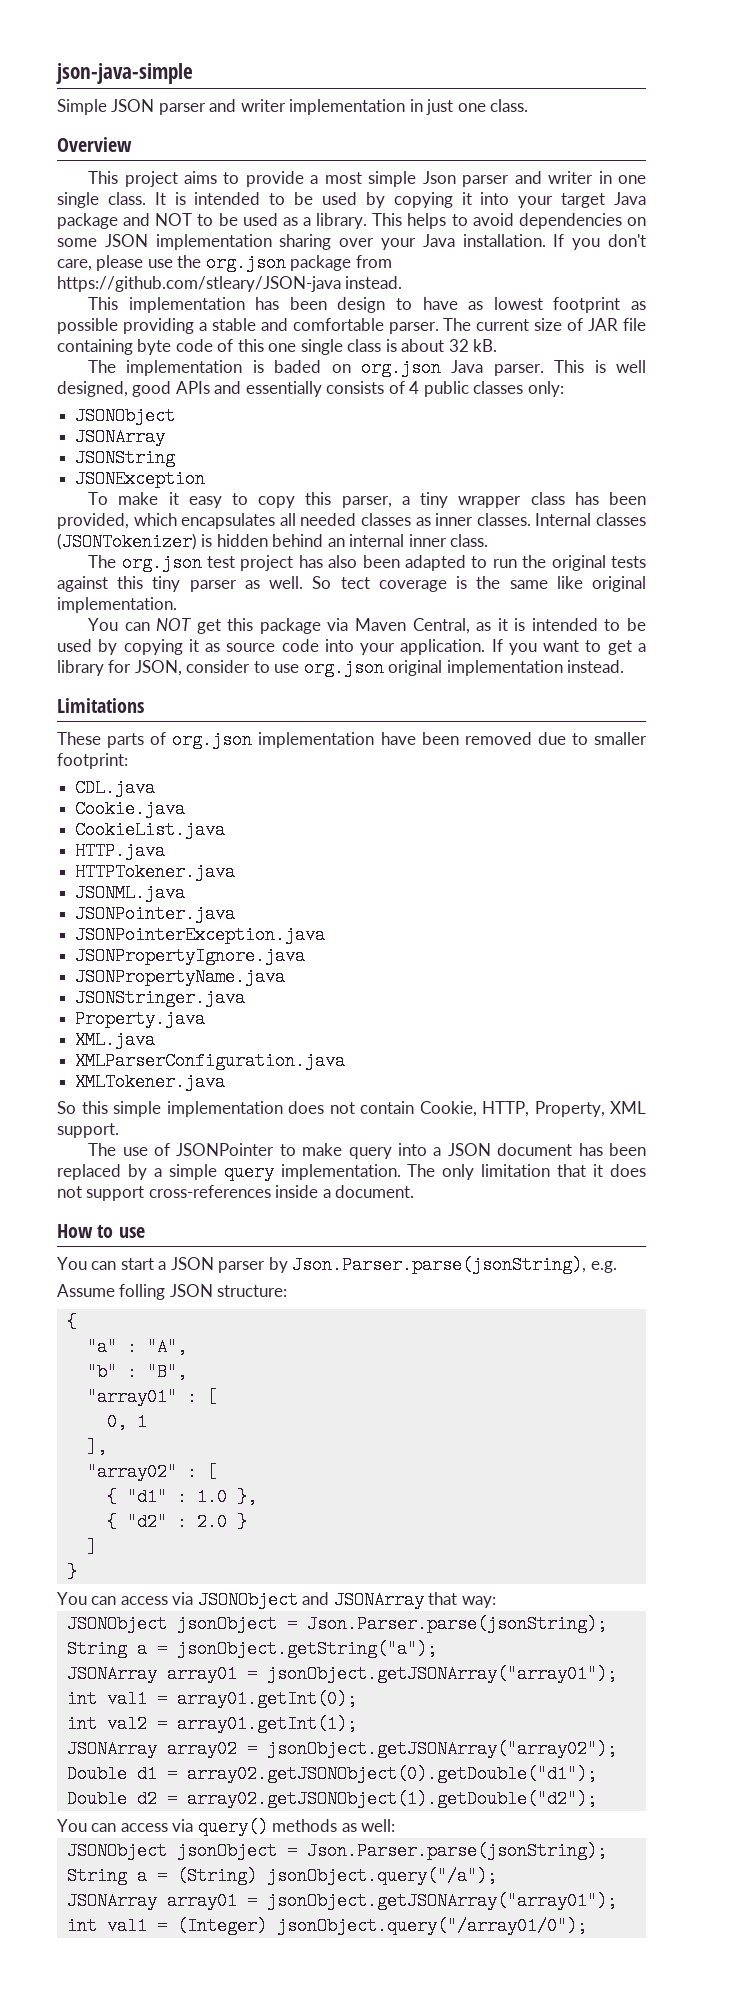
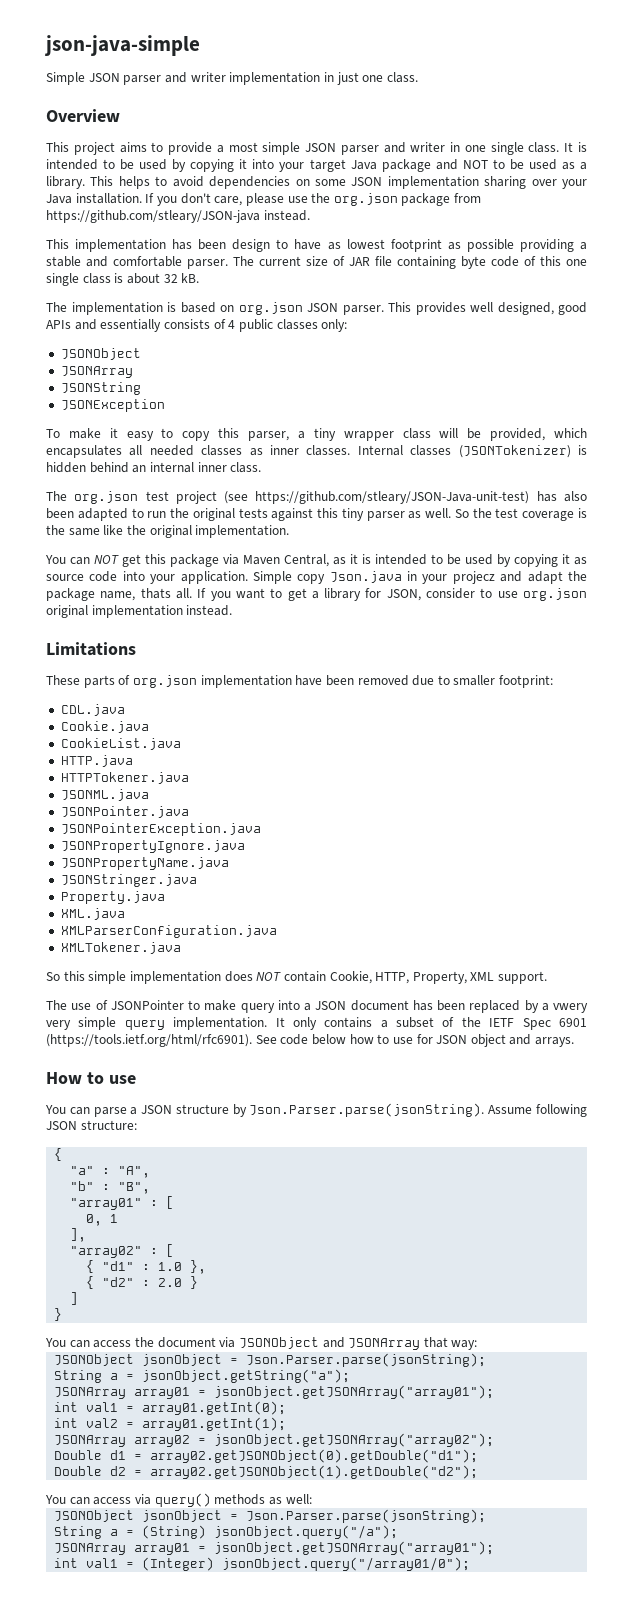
- This project aims to provide a most simple Json parser and writer in one single class.
+ This project aims to provide a most simple JSON parser and writer in one single class.
- The implementation is baded on org.json Java parser.
+ The implementation is based on org.json JSON parser.
- This is well designed, good APIs and essentially consists of 4 public classes only:
+ This provides well designed, good APIs and essentially consists of 4 public classes only:
- To make it easy to copy this parser, a tiny wrapper class has been provided, which encapsulates all needed classes as inner classes.
+ To make it easy to copy this parser, a tiny wrapper class will be provided, which encapsulates all needed classes as inner classes.
- The org.json test project has also been adapted to run the original tests against this tiny parser as well.
+ The org.json test project (see https://github.com/stleary/JSON-Java-unit-test) has also been adapted to run the original tests against this tiny parser as well.
- So tect coverage is the same like original implementation.
+ So the test coverage is the same like the original implementation.
+ Simple copy Json.java in your projecz and adapt the package name, thats all.
- So this simple implementation does not contain Cookie, HTTP, Property, XML support.
+ So this simple implementation does NOT contain Cookie, HTTP, Property, XML support.
- The use of JSONPointer to make query into a JSON document has been replaced by a simple query implementation.
+ The use of JSONPointer to make query into a JSON document has been replaced by a vwery very simple query implementation.
- The only limitation that it does not support cross-references inside a document.
+ It only contains a subset of the IETF Spec 6901 (https://tools.ietf.org/html/rfc6901). See code below how to use for JSON object and arrays.
- You can start a JSON parser by Json.Parser.parse(jsonString), e.g.
- Assume folling JSON structure:
+ You can parse a JSON structure by Json.Parser.parse(jsonString). Assume following JSON structure:
- You can access via JSONObject and JSONArray that way:
+ You can access the document via JSONObject and JSONArray that way:

